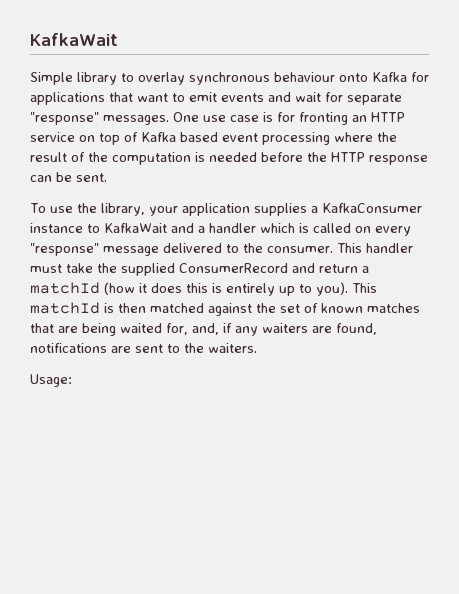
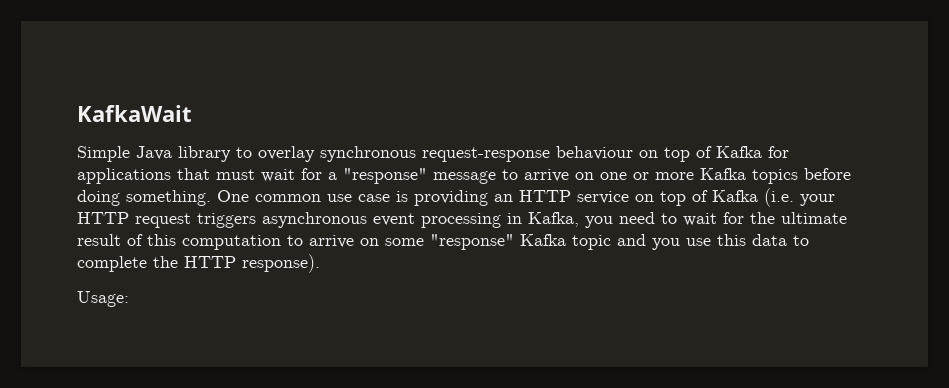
- Simple library to overlay synchronous behaviour onto Kafka for applications that want to emit events and wait for separate "response" messages. One use case is for fronting an HTTP service on top of Kafka based event processing where the result of the computation is needed before the HTTP response can be sent.
- To use the library, your application supplies a KafkaConsumer instance to KafkaWait and a handler which is called on every "response" message delivered to the consumer. This handler must take the supplied ConsumerRecord and return a matchId (how it does this is entirely up to you). This matchId is then matched against the set of known matches that are being waited for, and, if any waiters are found, notifications are sent to the waiters.
+ Simple Java library to overlay synchronous request-response behaviour on top of Kafka for applications that must wait for a "response" message to arrive on one or more Kafka topics before doing something. One common use case is providing an HTTP service on top of Kafka (i.e. your HTTP request triggers asynchronous event processing in Kafka, you need to wait for the ultimate result of this computation to arrive on some "response" Kafka topic and you use this data to complete the HTTP response).

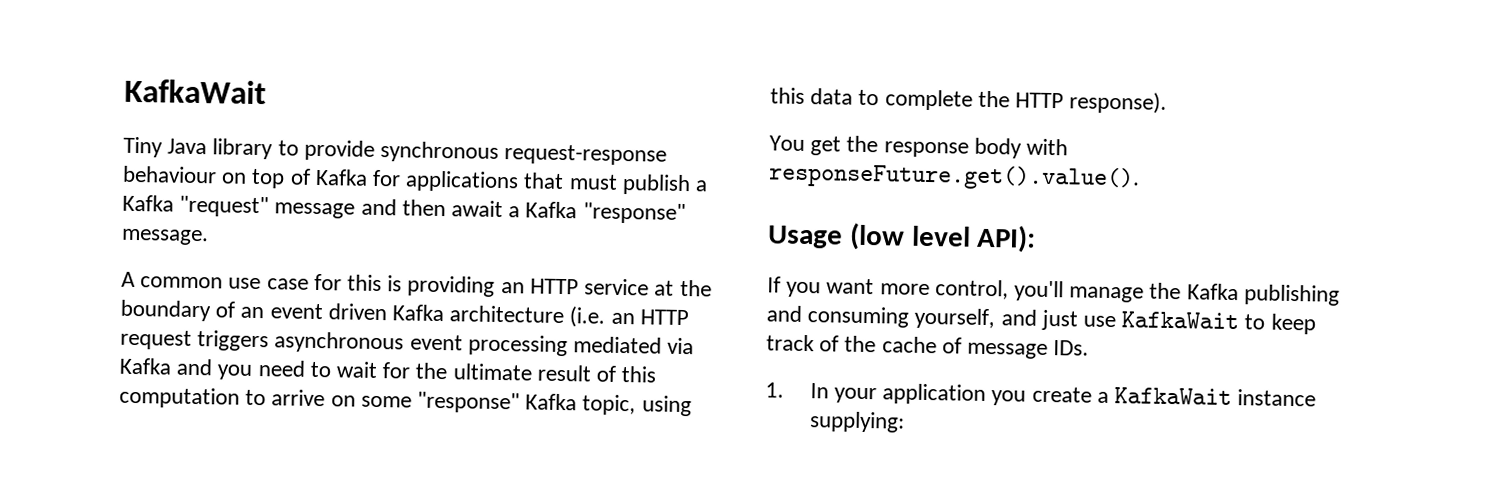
- Simple Java library to overlay synchronous request-response behaviour on top of Kafka for applications that must wait for a "response" message to arrive on one or more Kafka topics before doing something. One common use case is providing an HTTP service on top of Kafka (i.e. your HTTP request triggers asynchronous event processing in Kafka, you need to wait for the ultimate result of this computation to arrive on some "response" Kafka topic and you use this data to complete the HTTP response).
+ Tiny Java library to provide synchronous request-response behaviour on top of Kafka for applications that must publish a Kafka "request" message and then await a Kafka "response" message.
+ A common use case for this is providing an HTTP service at the boundary of an event driven Kafka architecture (i.e. an HTTP request triggers asynchronous event processing mediated via Kafka and you need to wait for the ultimate result of this computation to arrive on some "response" Kafka topic, using this data to complete the HTTP response).
- Usage:
+ You get the response body with responseFuture.get().value().
+ Usage (low level API):
+ If you want more control, you'll manage the Kafka publishing and consuming yourself, and just use KafkaWait to keep track of the cache of message IDs.
+ 1. In your application you create a KafkaWait instance supplying:

